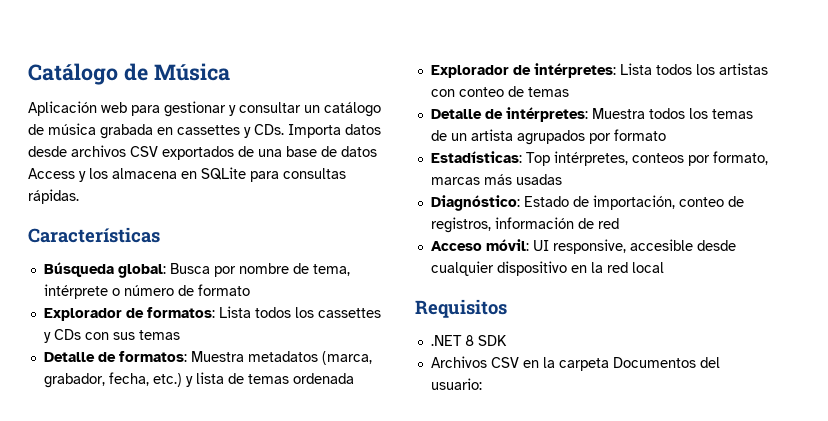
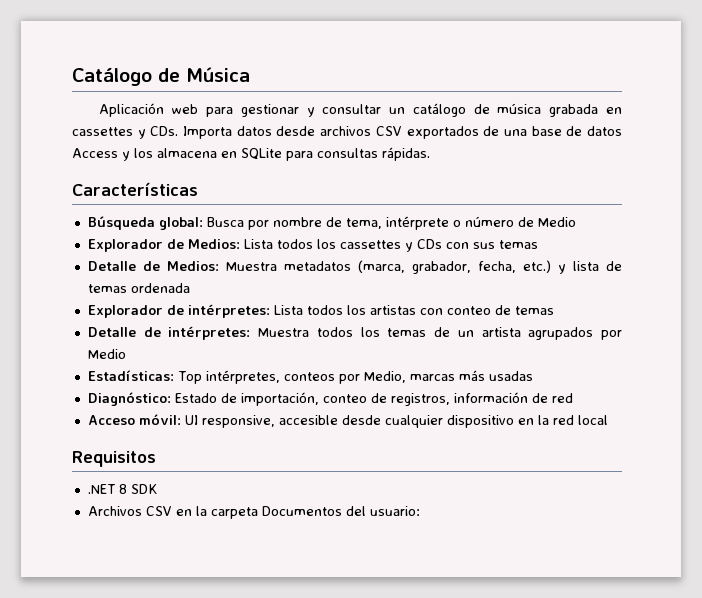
- Búsqueda global: Busca por nombre de tema, intérprete o número de formato
- Explorador de formatos: Lista todos los cassettes y CDs con sus temas
+ Búsqueda global: Busca por nombre de tema, intérprete o número de Medio
+ Explorador de Medios: Lista todos los cassettes y CDs con sus temas
- Detalle de formatos: Muestra metadatos (marca, grabador, fecha, etc.) y lista de temas ordenada
+ Detalle de Medios: Muestra metadatos (marca, grabador, fecha, etc.) y lista de temas ordenada
- Detalle de intérpretes: Muestra todos los temas de un artista agrupados por formato
+ Detalle de intérpretes: Muestra todos los temas de un artista agrupados por Medio
- Estadísticas: Top intérpretes, conteos por formato, marcas más usadas
+ Estadísticas: Top intérpretes, conteos por Medio, marcas más usadas

